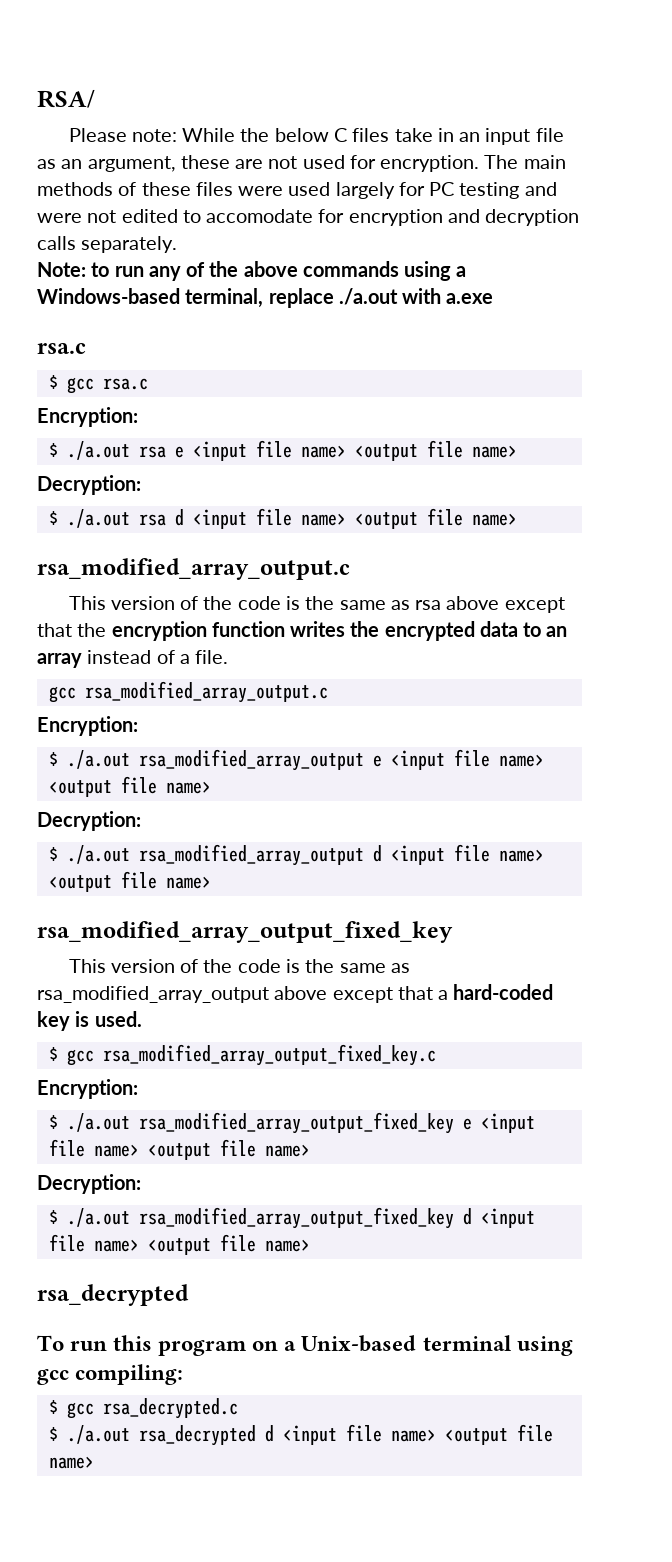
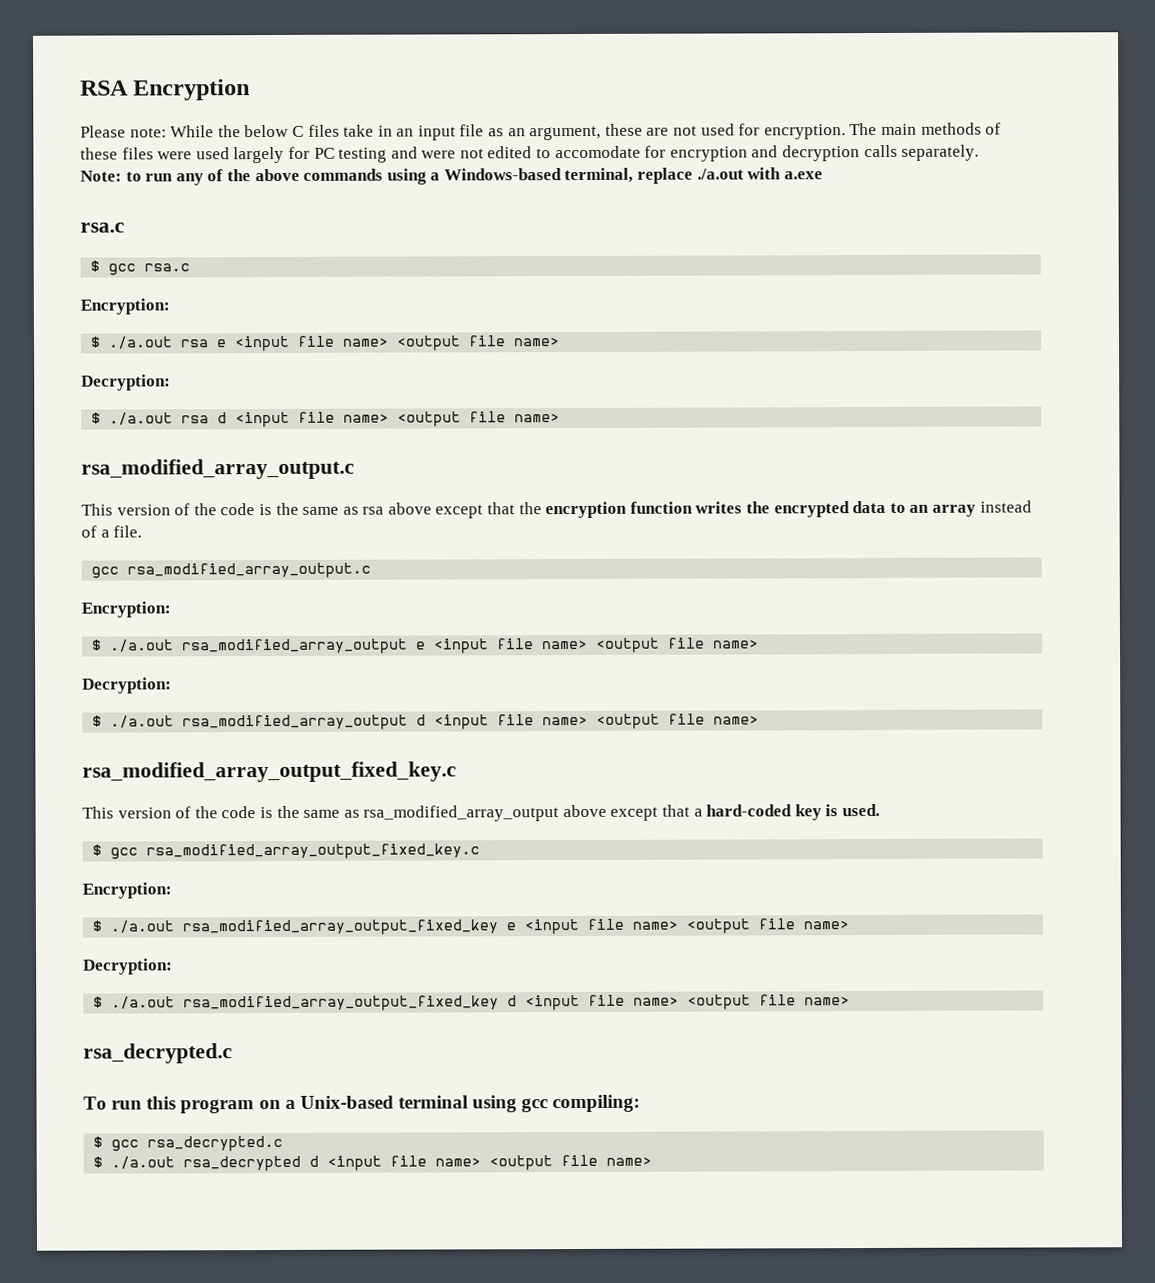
- RSA/
+ RSA Encryption
  $ ./a.out rsa_modified_array_output d <input file name> <output file name>
- rsa_modified_array_output_fixed_key
+ rsa_modified_array_output_fixed_key.c
  $ ./a.out rsa_modified_array_output_fixed_key d <input file name> <output file name>
- rsa_decrypted
+ rsa_decrypted.c

